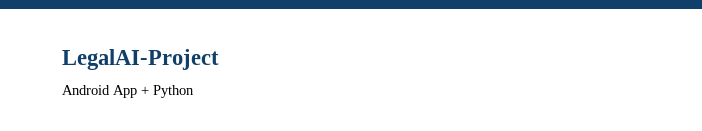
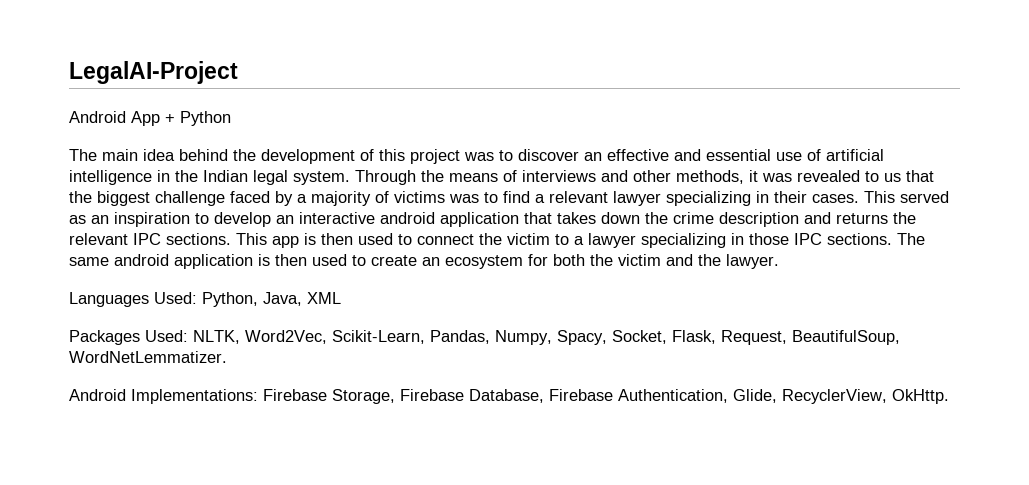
+ The main idea behind the development of this project was to discover an effective and essential use of artificial intelligence in the Indian legal system. Through the means of interviews and other methods, it was revealed to us that the biggest challenge faced by a majority of victims was to find a relevant lawyer specializing in their cases. This served as an inspiration to develop an interactive android application that takes down the crime description and returns the relevant IPC sections. This app is then used to connect the victim to a lawyer specializing in those IPC sections. The same android application is then used to create an ecosystem for both the victim and the lawyer.
+ Languages Used: Python, Java, XML
+ Packages Used: NLTK, Word2Vec, Scikit-Learn, Pandas, Numpy, Spacy, Socket, Flask, Request, BeautifulSoup, WordNetLemmatizer.
+ Android Implementations: Firebase Storage, Firebase Database, Firebase Authentication, Glide, RecyclerView, OkHttp.

